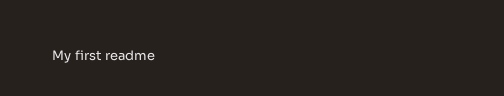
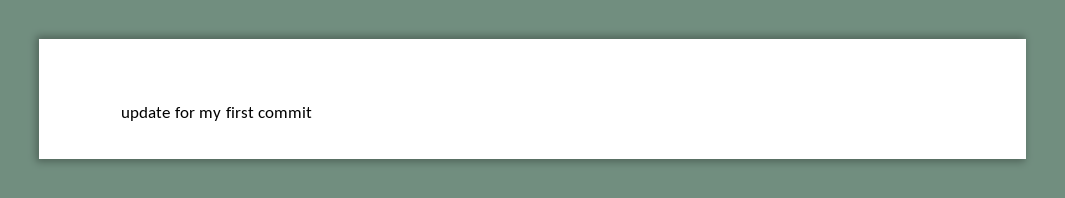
- My first readme
+ update for my first commit

